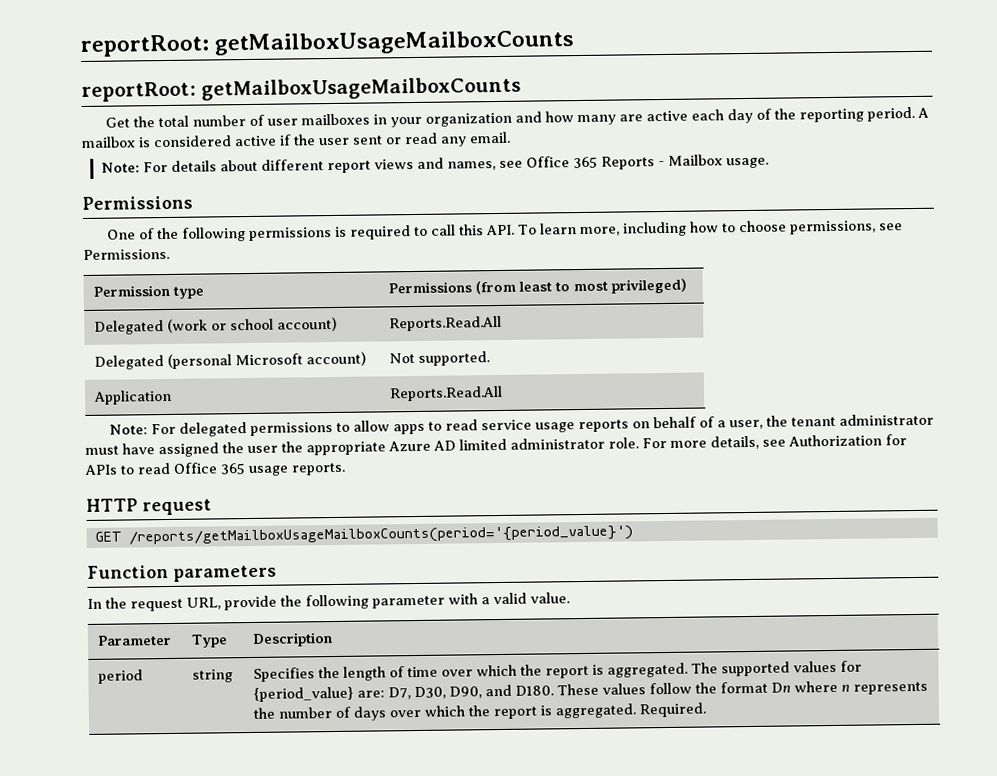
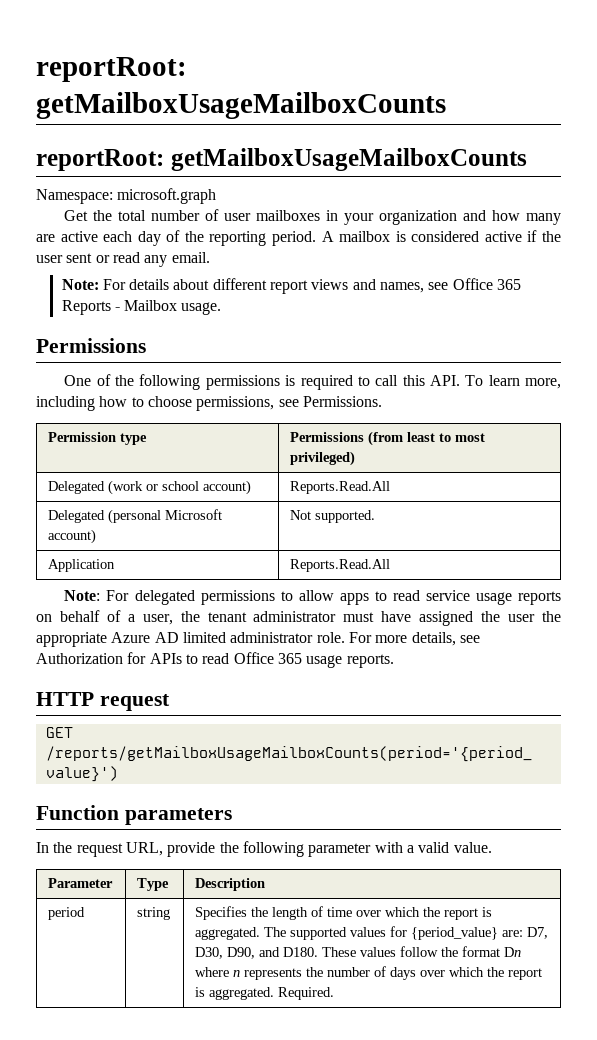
+ Namespace: microsoft.graph

